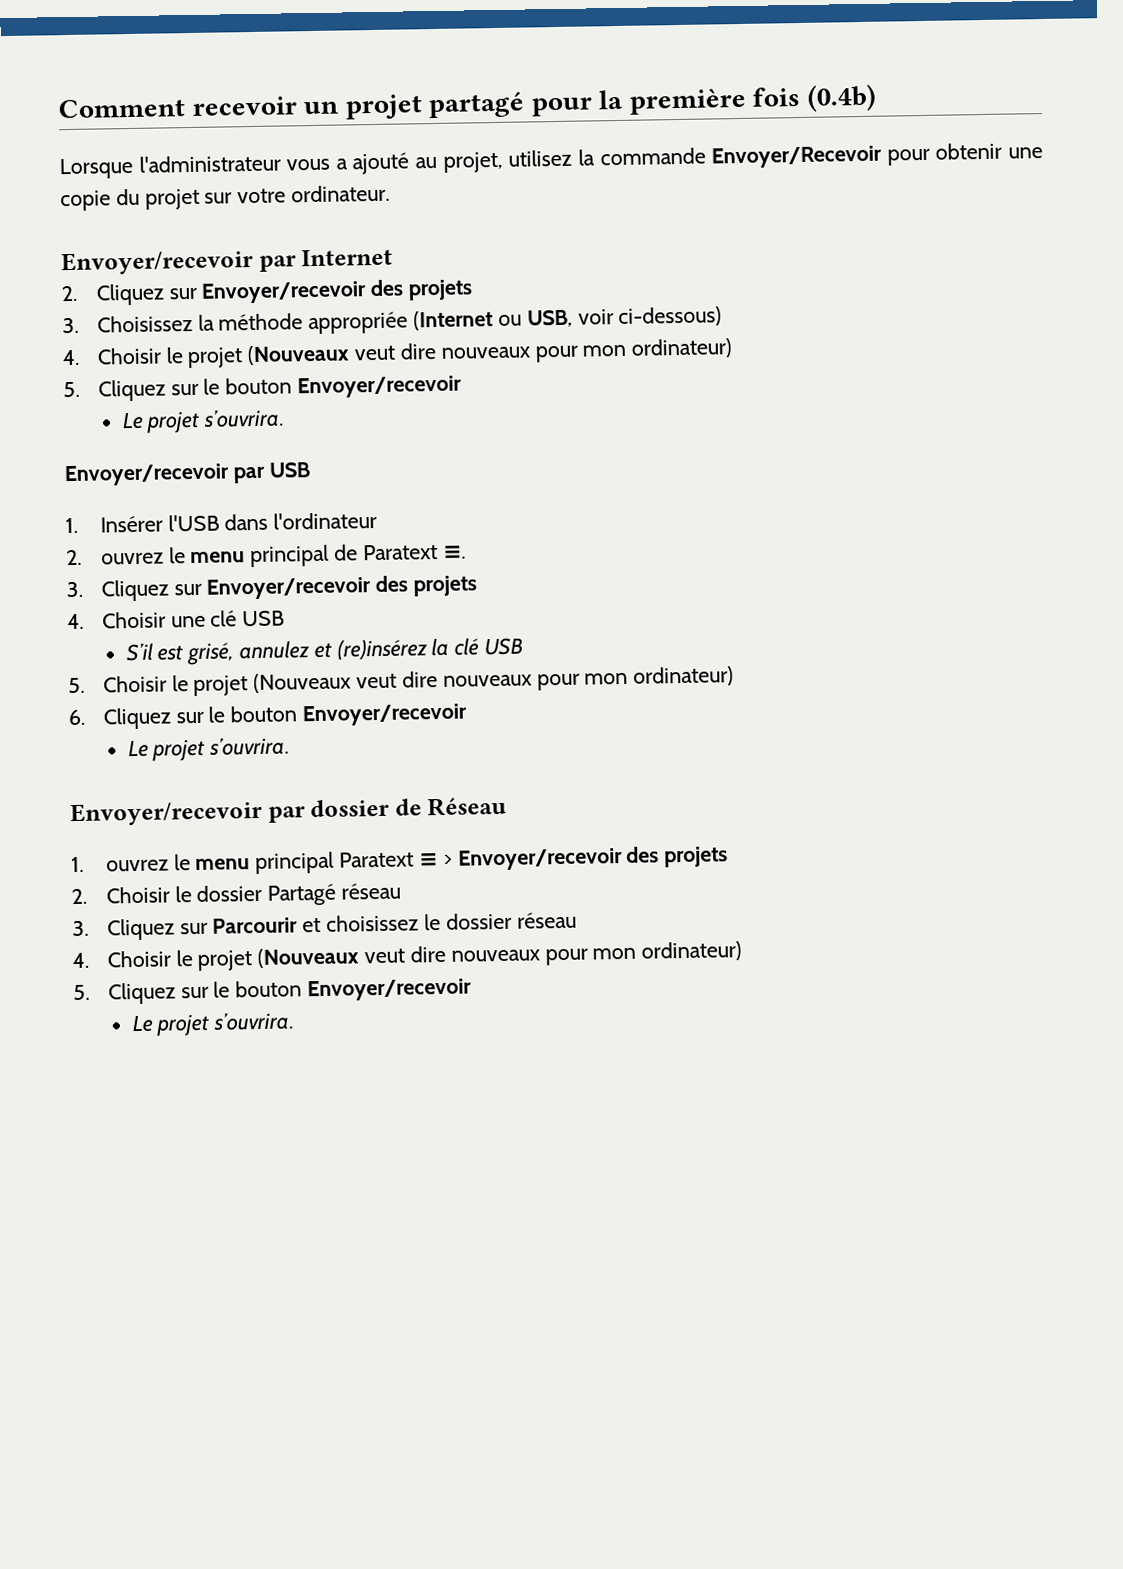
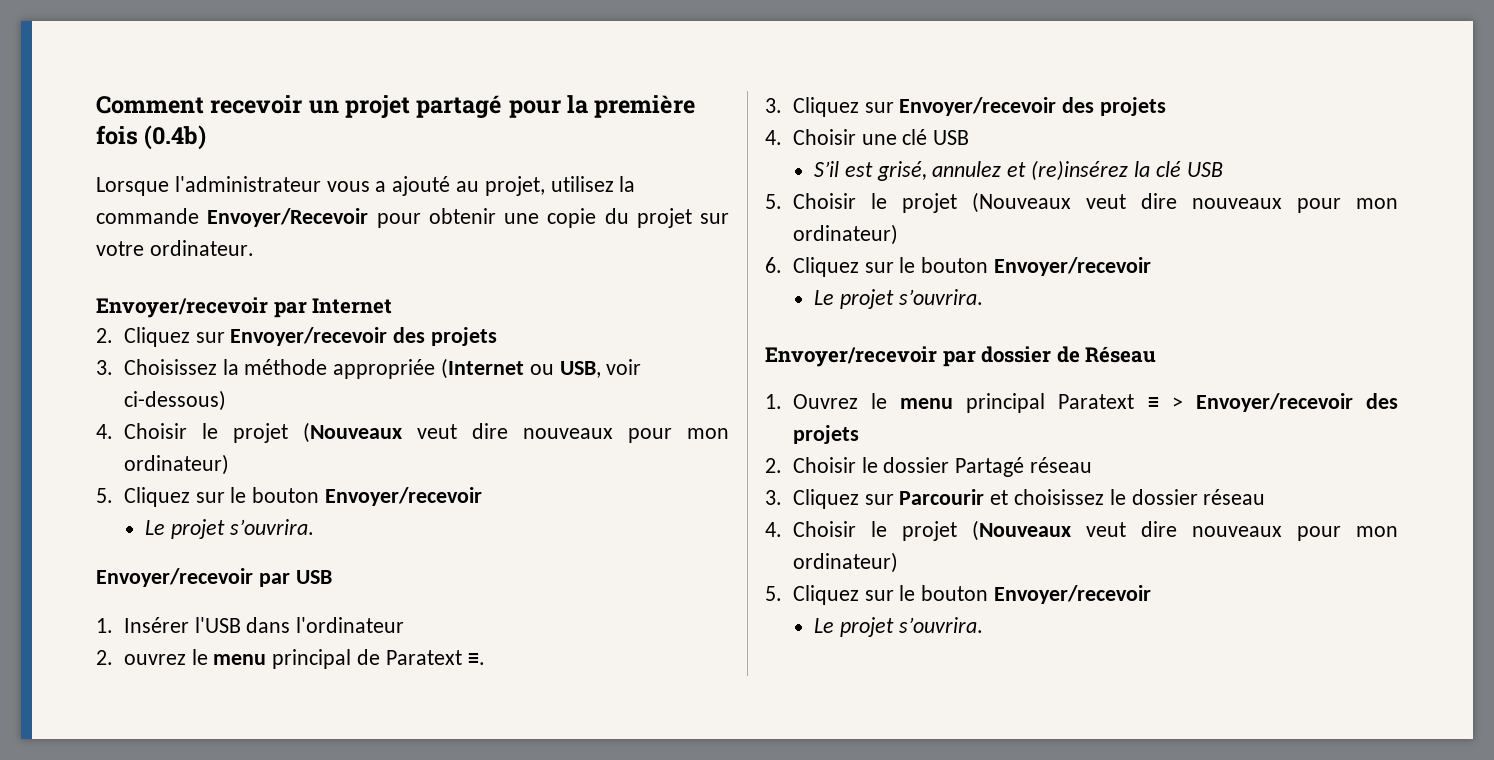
- 1. ouvrez le menu principal Paratext ≡ > Envoyer/recevoir des projets
+ 1. Ouvrez le menu principal Paratext ≡ > Envoyer/recevoir des projets

